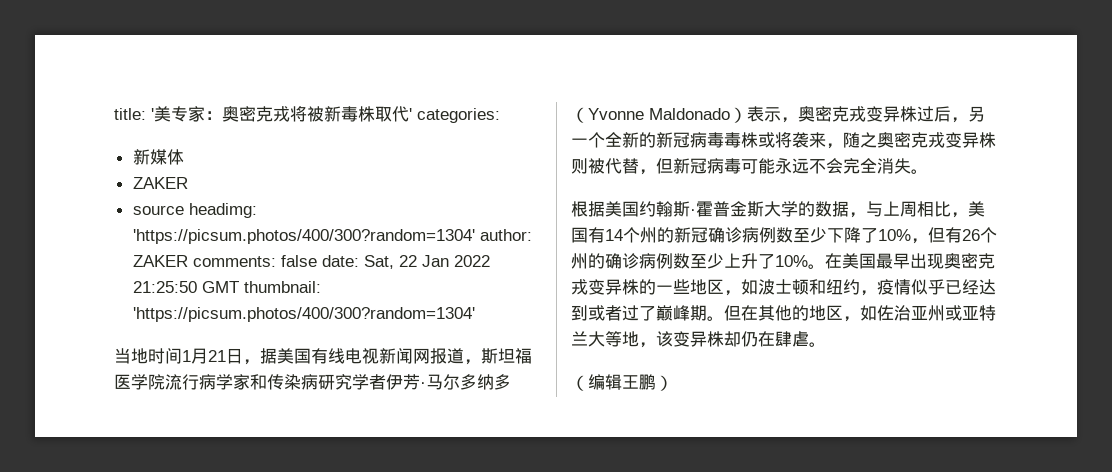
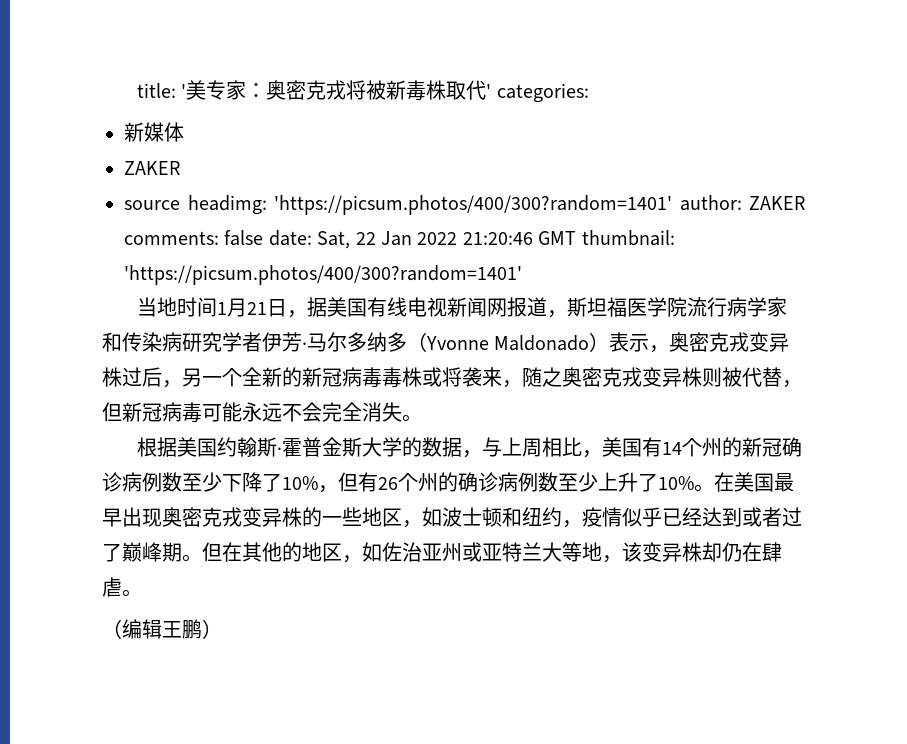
- source headimg: 'https://picsum.photos/400/300?random=1304' author: ZAKER comments: false date: Sat, 22 Jan 2022 21:25:50 GMT thumbnail: 'https://picsum.photos/400/300?random=1304'
+ source headimg: 'https://picsum.photos/400/300?random=1401' author: ZAKER comments: false date: Sat, 22 Jan 2022 21:20:46 GMT thumbnail: 'https://picsum.photos/400/300?random=1401'

